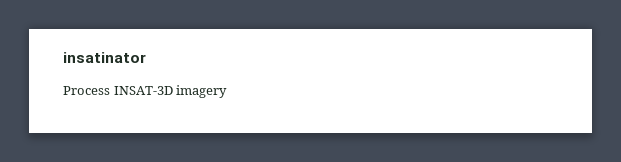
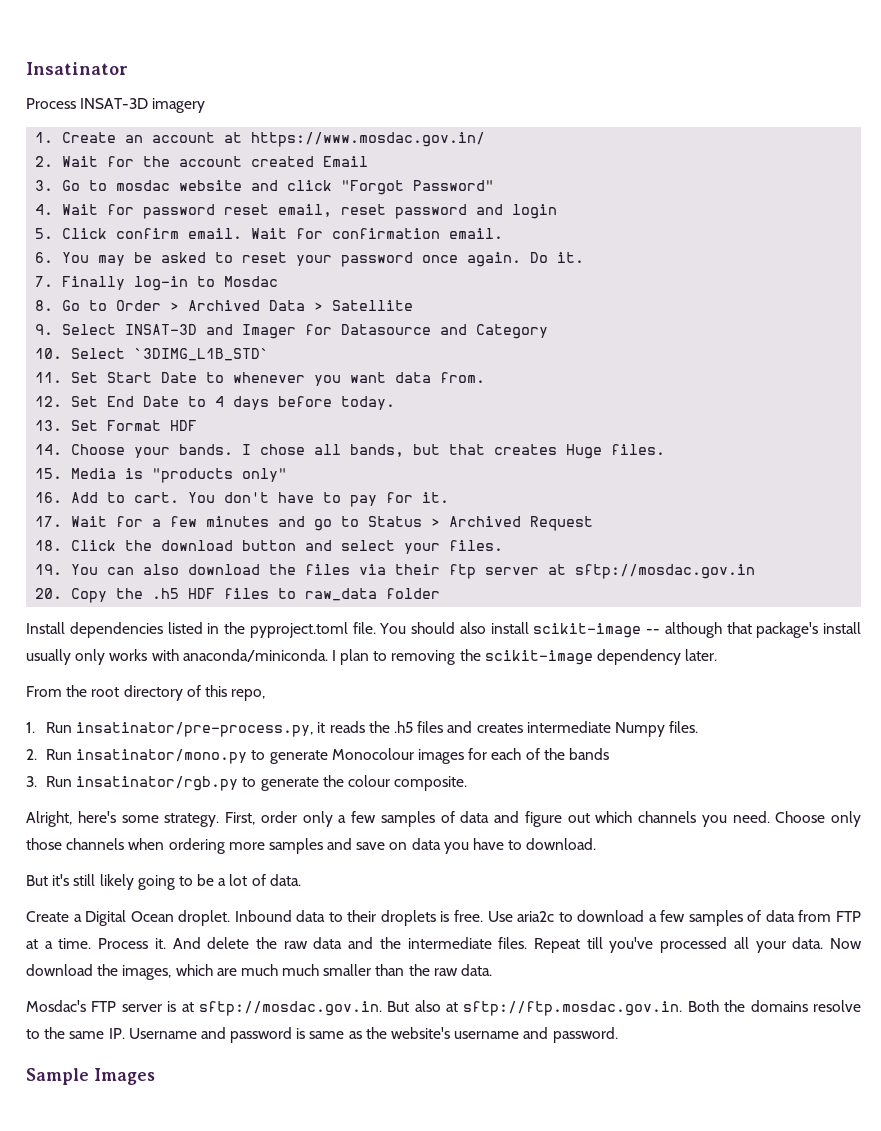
- insatinator
+ Insatinator
+ 1. Create an account at https://www.mosdac.gov.in/
+ 2. Wait for the account created Email
+ 3. Go to mosdac website and click "Forgot Password"
+ 4. Wait for password reset email, reset password and login
+ 5. Click confirm email. Wait for confirmation email.
+ 6. You may be asked to reset your password once again. Do it.
+ 7. Finally log-in to Mosdac
+ 8. Go to Order > Archived Data > Satellite
+ 9. Select INSAT-3D and Imager for Datasource and Category
+ 10. Select `3DIMG_L1B_STD`
+ 11. Set Start Date to whenever you want data from.
+ 12. Set End Date to 4 days before today.
+ 13. Set Format HDF
+ 14. Choose your bands. I chose all bands, but that creates Huge files.
+ 15. Media is "products only"
+ 16. Add to cart. You don't have to pay for it.
+ 17. Wait for a few minutes and go to Status > Archived Request
+ 18. Click the download button and select your files.
+ 19. You can also download the files via their ftp server at sftp://mosdac.gov.in
+ 20. Copy the .h5 HDF files to raw_data folder
+ Install dependencies listed in the pyproject.toml file. You should also install scikit-image -- although that package's install usually only works with anaconda/miniconda. I plan to removing the scikit-image dependency later.
+ From the root directory of this repo,
+ 1. Run insatinator/pre-process.py, it reads the .h5 files and creates intermediate Numpy files.
+ 2. Run insatinator/mono.py to generate Monocolour images for each of the bands
+ 3. Run insatinator/rgb.py to generate the colour composite.
+ Alright, here's some strategy. First, order only a few samples of data and figure out which channels you need. Choose only those channels when ordering more samples and save on data you have to download.
+ But it's still likely going to be a lot of data.
+ Create a Digital Ocean droplet. Inbound data to their droplets is free. Use aria2c to download a few samples of data from FTP at a time. Process it. And delete the raw data and the intermediate files. Repeat till you've processed all your data. Now download the images, which are much much smaller than the raw data.
+ Mosdac's FTP server is at sftp://mosdac.gov.in. But also at sftp://ftp.mosdac.gov.in. Both the domains resolve to the same IP. Username and password is same as the website's username and password.
+ Sample Images

